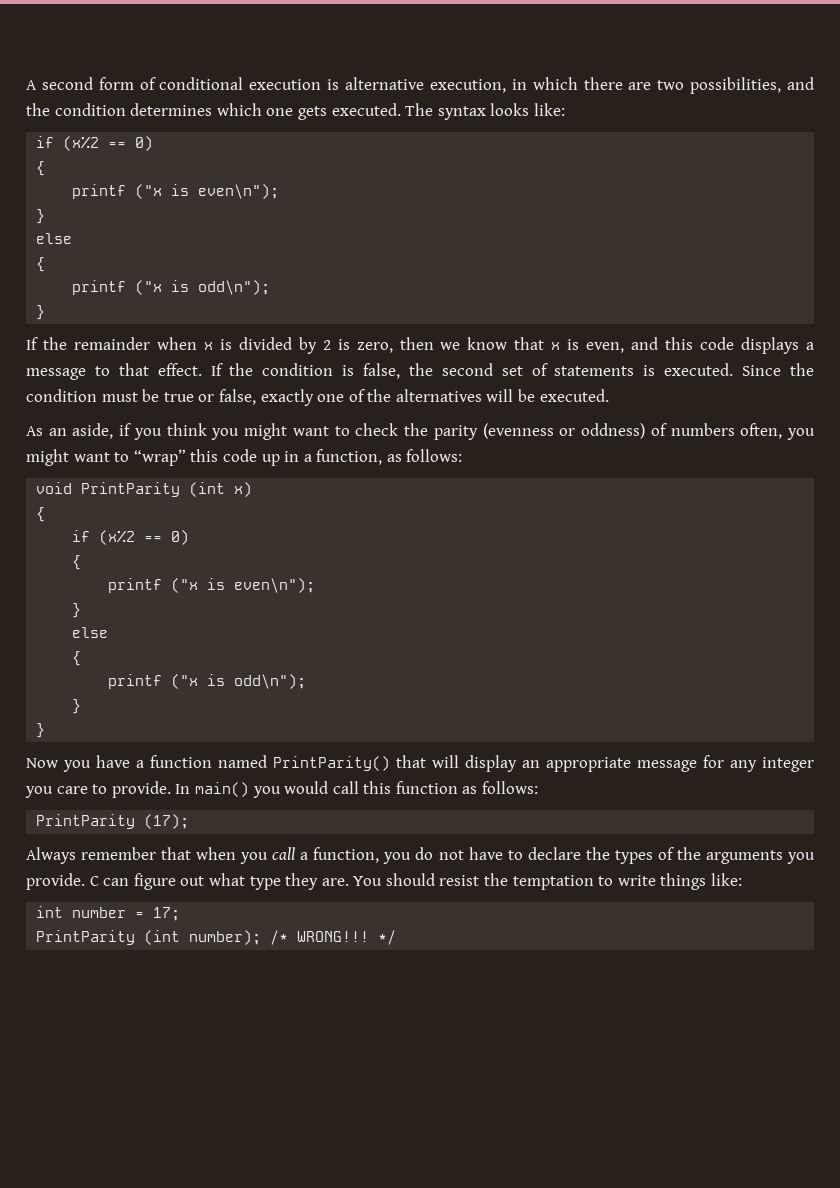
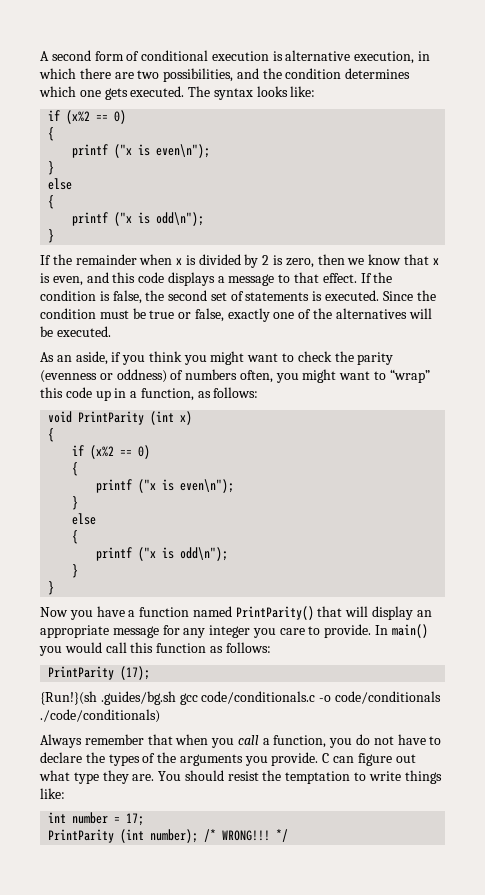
+ {Run!}(sh .guides/bg.sh gcc code/conditionals.c -o code/conditionals ./code/conditionals)

